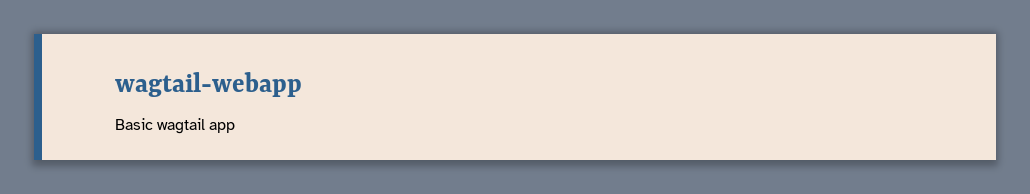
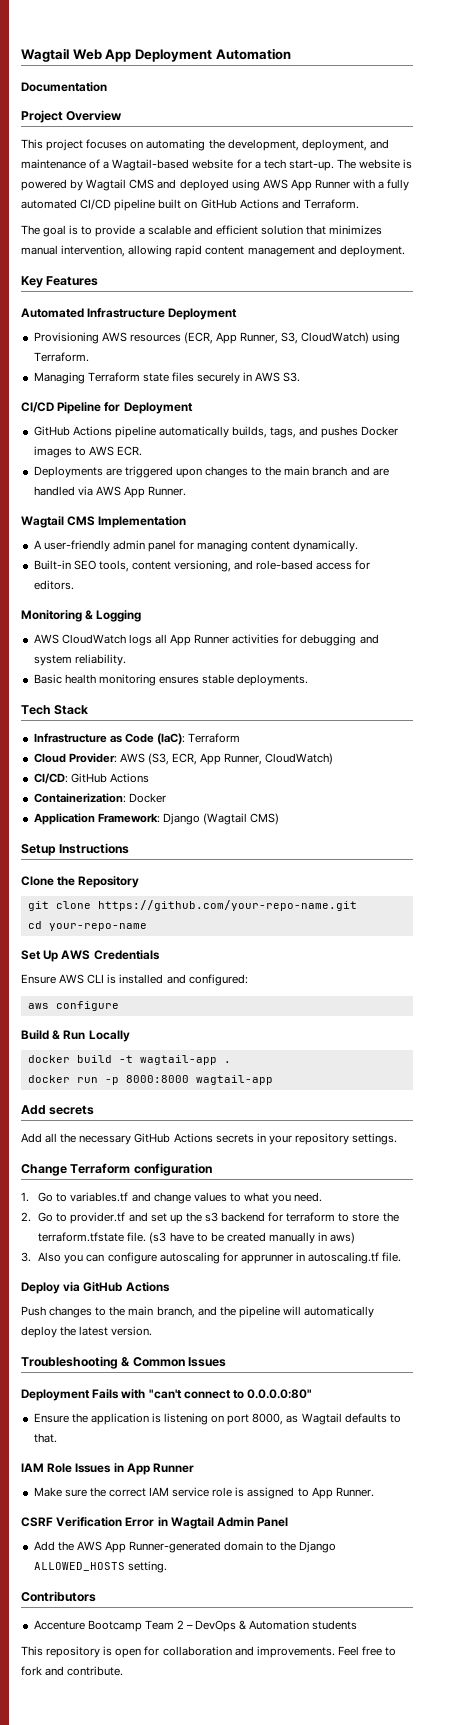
- wagtail-webapp
- Basic wagtail app
+ Wagtail Web App Deployment Automation
+ Documentation
+ Project Overview
+ This project focuses on automating the development, deployment, and maintenance of a Wagtail-based website for a tech start-up. The website is powered by Wagtail CMS and deployed using AWS App Runner with a fully automated CI/CD pipeline built on GitHub Actions and Terraform.
+ The goal is to provide a scalable and efficient solution that minimizes manual intervention, allowing rapid content management and deployment.
+ Key Features
+ Automated Infrastructure Deployment
+ Provisioning AWS resources (ECR, App Runner, S3, CloudWatch) using Terraform.
+ Managing Terraform state files securely in AWS S3.
+ CI/CD Pipeline for Deployment
+ GitHub Actions pipeline automatically builds, tags, and pushes Docker images to AWS ECR.
+ Deployments are triggered upon changes to the main branch and are handled via AWS App Runner.
+ Wagtail CMS Implementation
+ A user-friendly admin panel for managing content dynamically.
+ Built-in SEO tools, content versioning, and role-based access for editors.
+ Monitoring & Logging
+ AWS CloudWatch logs all App Runner activities for debugging and system reliability.
+ Basic health monitoring ensures stable deployments.
+ Tech Stack
+ Infrastructure as Code (IaC): Terraform
+ Cloud Provider: AWS (S3, ECR, App Runner, CloudWatch)
+ CI/CD: GitHub Actions
+ Containerization: Docker
+ Application Framework: Django (Wagtail CMS)
+ Setup Instructions
+ Clone the Repository
+ git clone https://github.com/your-repo-name.git
+ cd your-repo-name
+ Set Up AWS Credentials
+ Ensure AWS CLI is installed and configured:
+ aws configure
+ Build & Run Locally
+ docker build -t wagtail-app .
+ docker run -p 8000:8000 wagtail-app
+ Add secrets
+ Add all the necessary GitHub Actions secrets in your repository settings.
+ Change Terraform configuration
+ 1. Go to variables.tf and change values to what you need.
+ 2. Go to provider.tf and set up the s3 backend for terraform to store the terraform.tfstate file. (s3 have to be created manually in aws)
+ 3. Also you can configure autoscaling for apprunner in autoscaling.tf file.
+ Deploy via GitHub Actions
+ Push changes to the main branch, and the pipeline will automatically deploy the latest version.
+ Troubleshooting & Common Issues
+ Deployment Fails with "can't connect to 0.0.0.0:80"
+ Ensure the application is listening on port 8000, as Wagtail defaults to that.
+ IAM Role Issues in App Runner
+ Make sure the correct IAM service role is assigned to App Runner.
+ CSRF Verification Error in Wagtail Admin Panel
+ Add the AWS App Runner-generated domain to the Django ALLOWED_HOSTS setting.
+ Contributors
+ Accenture Bootcamp Team 2 – DevOps & Automation students
+ This repository is open for collaboration and improvements. Feel free to fork and contribute.

